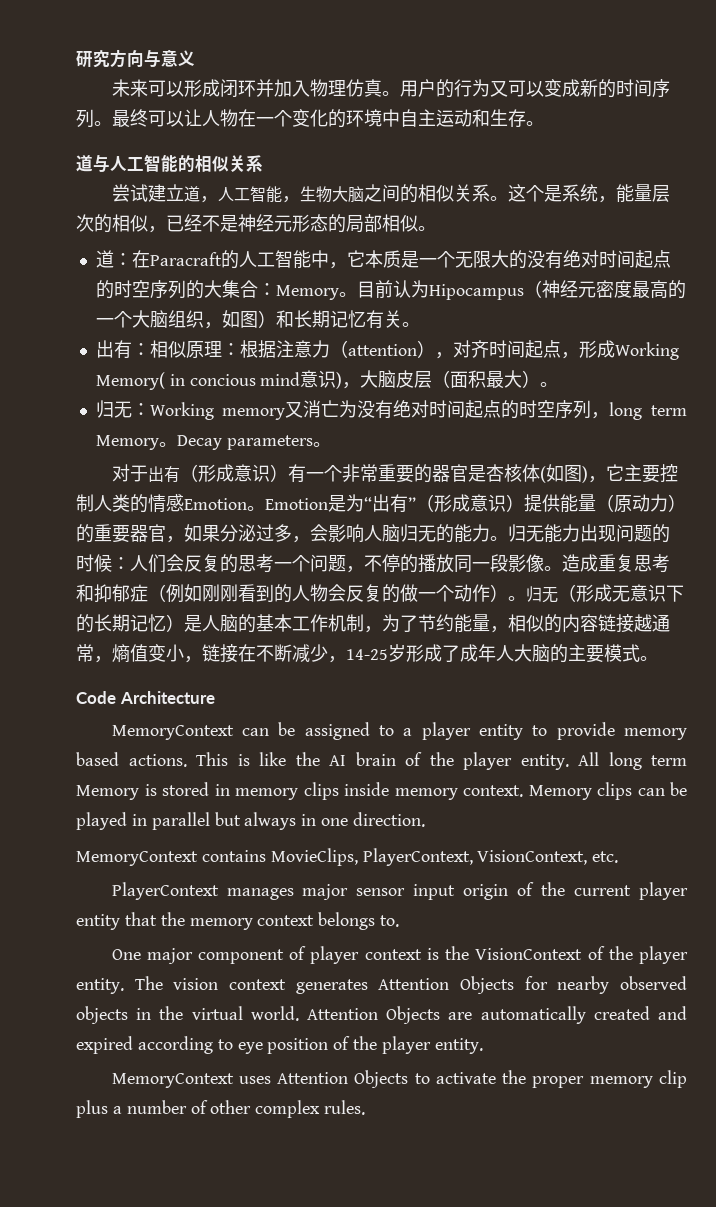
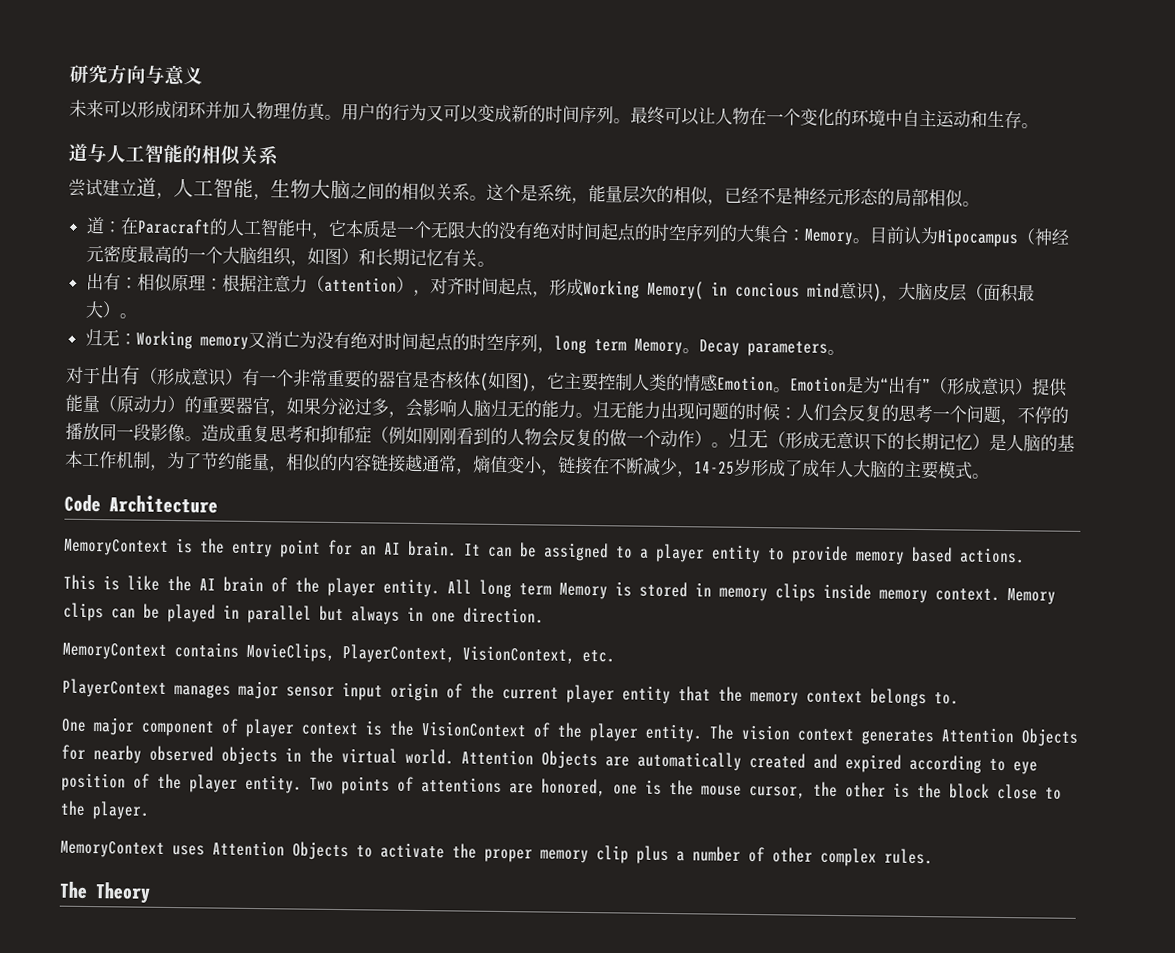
- MemoryContext can be assigned to a player entity to provide memory based actions. This is like the AI brain of the player entity.
+ MemoryContext is the entry point for an AI brain. It can be assigned to a player entity to provide memory based actions.
+ This is like the AI brain of the player entity.
+ Two points of attentions are honored, one is the mouse cursor, the other is the block close to the player.
+ The Theory

